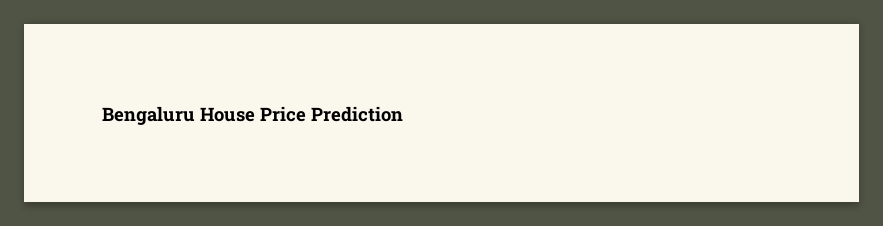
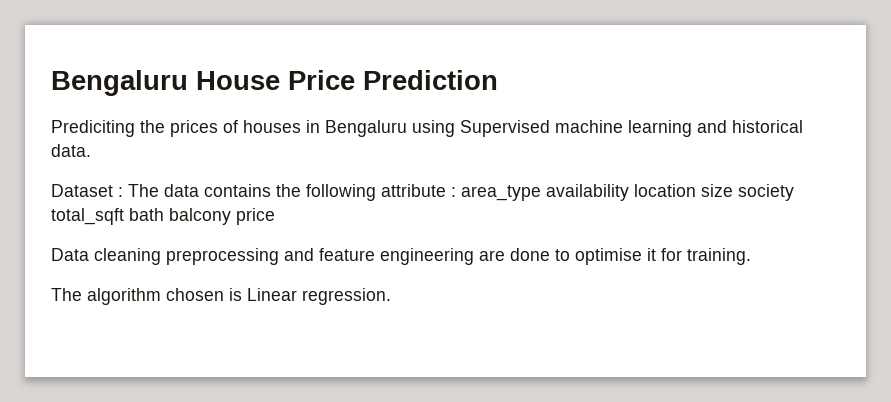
+ Prediciting the prices of houses in Bengaluru using Supervised machine learning and historical data.
+ Dataset : The data contains the following attribute : area_type availability location size society total_sqft bath balcony price
+ Data cleaning preprocessing and feature engineering are done to optimise it for training.
+ The algorithm chosen is Linear regression.

